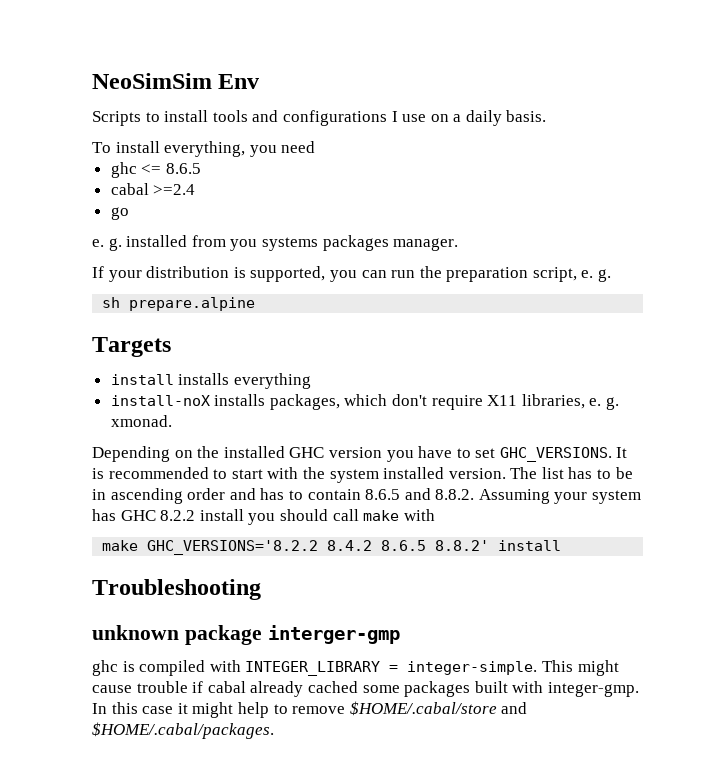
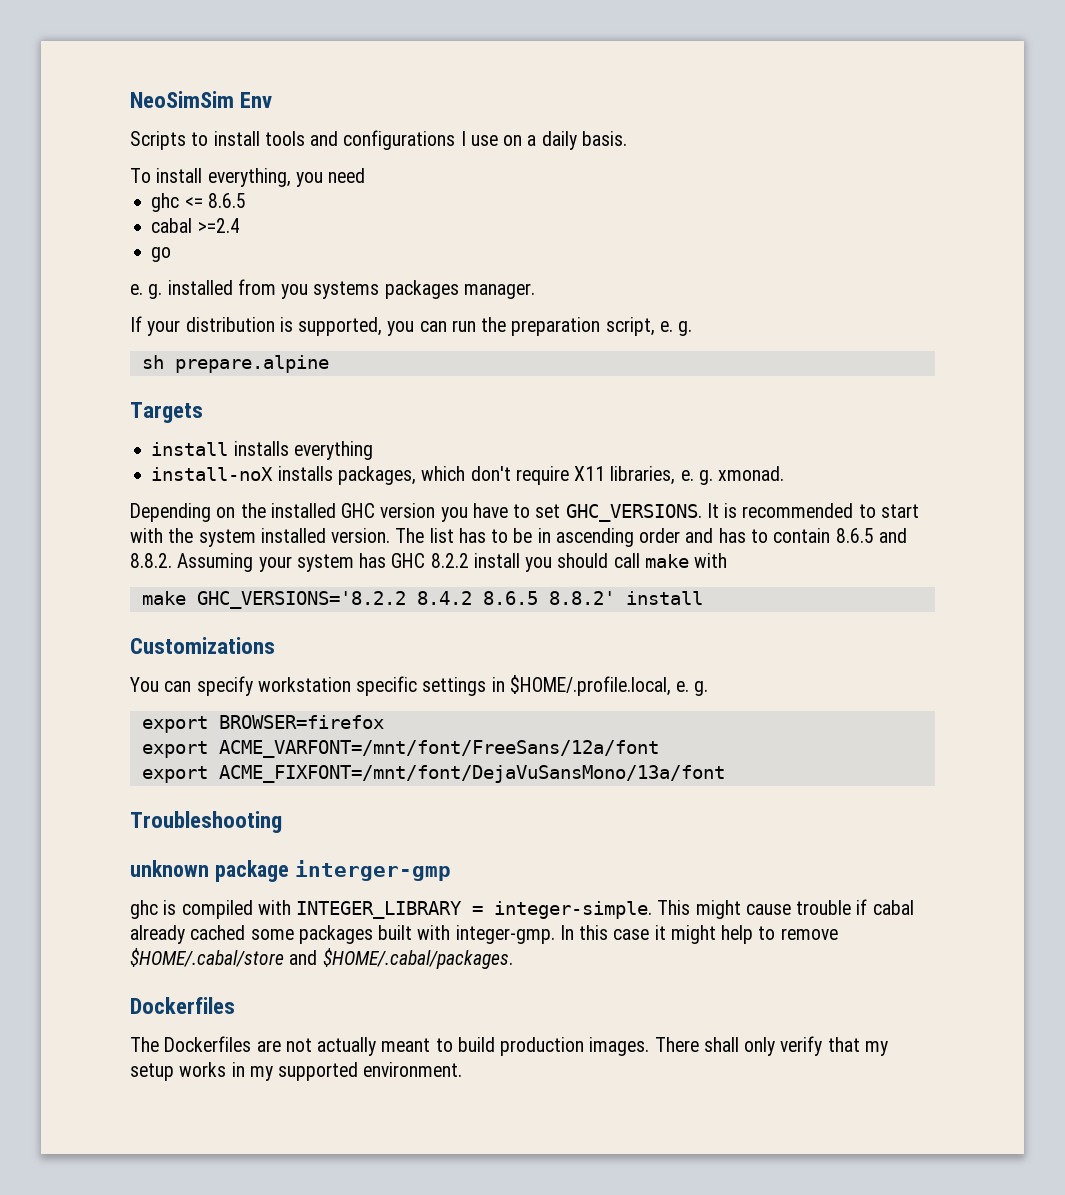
+ Customizations
+ You can specify workstation specific settings in $HOME/.profile.local, e. g.
+ export BROWSER=firefox
+ export ACME_VARFONT=/mnt/font/FreeSans/12a/font
+ export ACME_FIXFONT=/mnt/font/DejaVuSansMono/13a/font
  In this case it might help to remove $HOME/.cabal/store and $HOME/.cabal/packages.
+ Dockerfiles
+ The Dockerfiles are not actually meant to build production images. There shall only verify that my setup works in my supported environment.

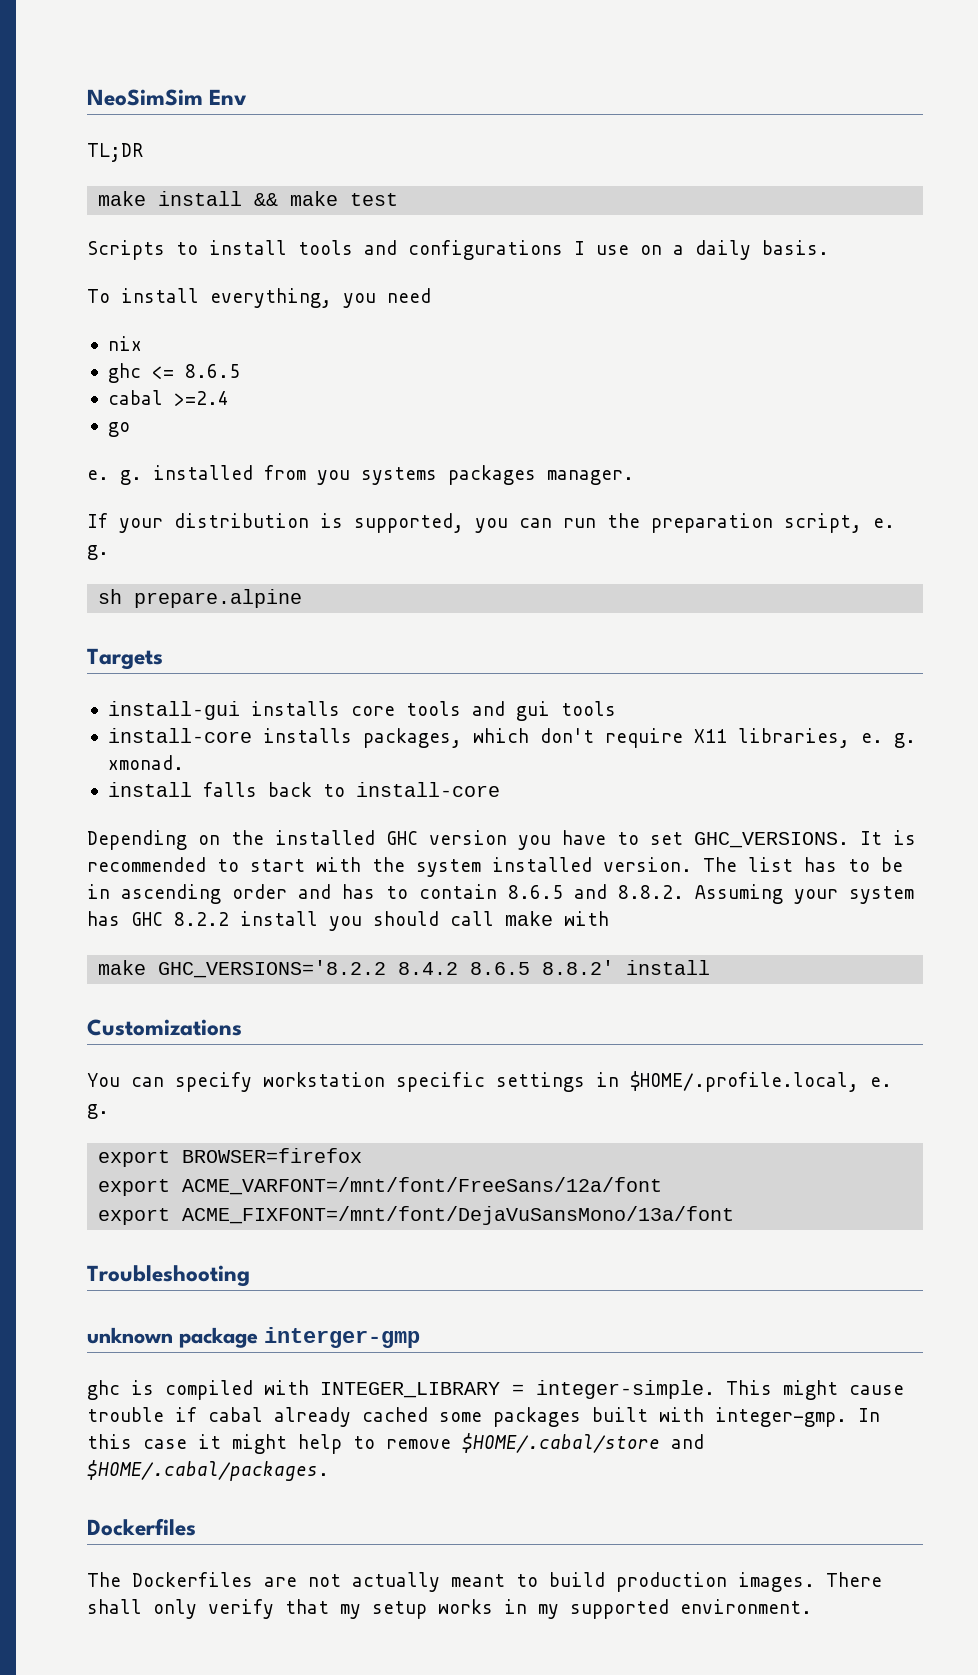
+ TL;DR
+ make install && make test
+ nix
- install installs everything
- install-noX installs packages, which don't require X11 libraries, e. g. xmonad.
+ install-gui installs core tools and gui tools
+ install-core installs packages, which don't require X11 libraries, e. g. xmonad.
+ install falls back to install-core

